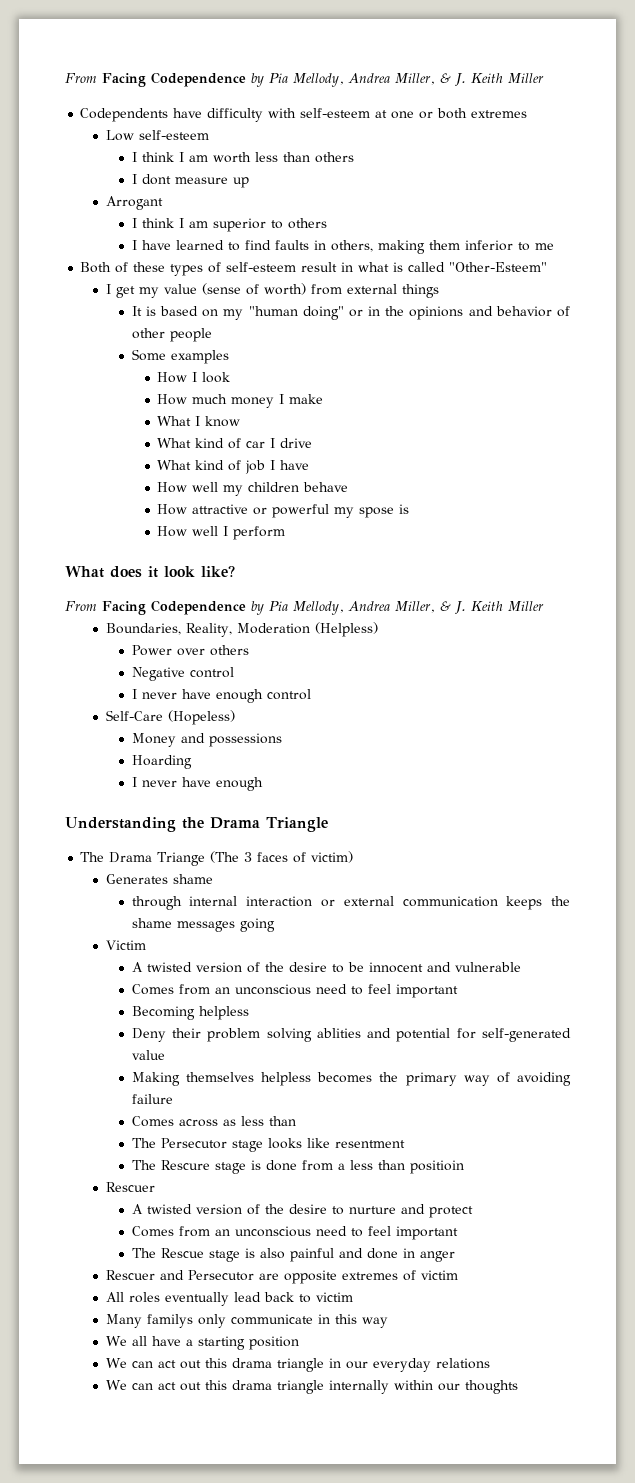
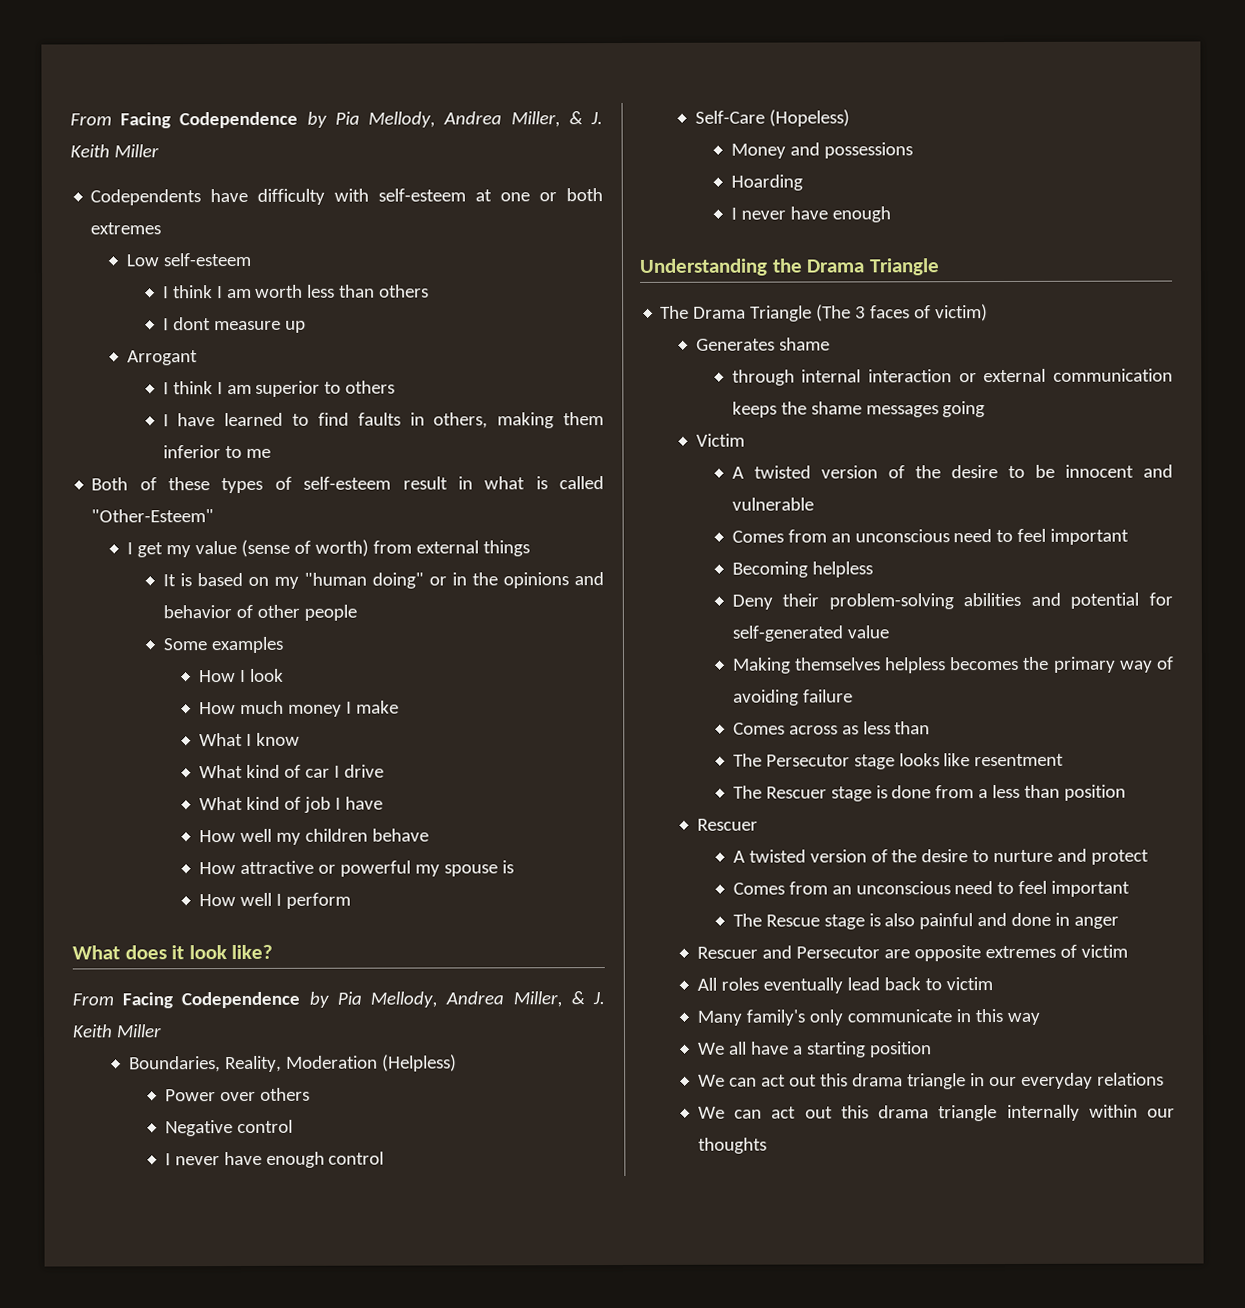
- How attractive or powerful my spose is
+ How attractive or powerful my spouse is
- The Drama Triange (The 3 faces of victim)
+ The Drama Triangle (The 3 faces of victim)
- Deny their problem solving ablities and potential for self-generated value
+ Deny their problem-solving abilities and potential for self-generated value
- The Rescure stage is done from a less than positioin
+ The Rescuer stage is done from a less than position
- Many familys only communicate in this way
+ Many family's only communicate in this way

